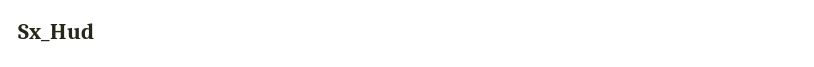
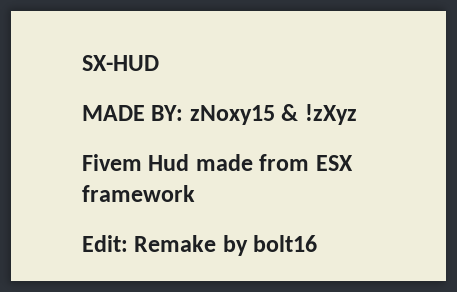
- Sx_Hud
+ SX-HUD
+ MADE BY: zNoxy15 & !zXyz
+ Fivem Hud made from ESX framework
+ Edit: Remake by bolt16

